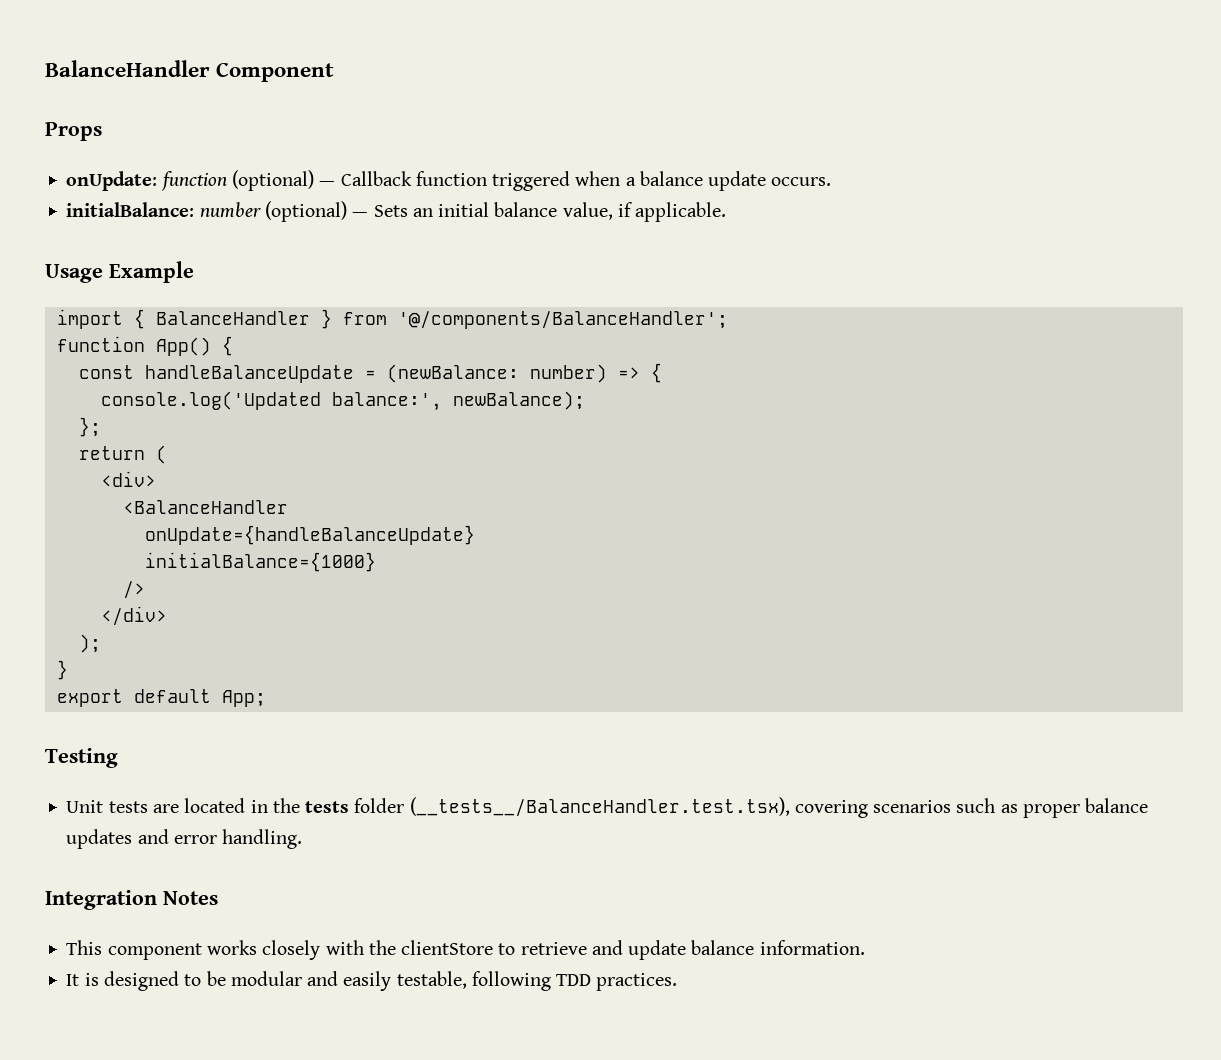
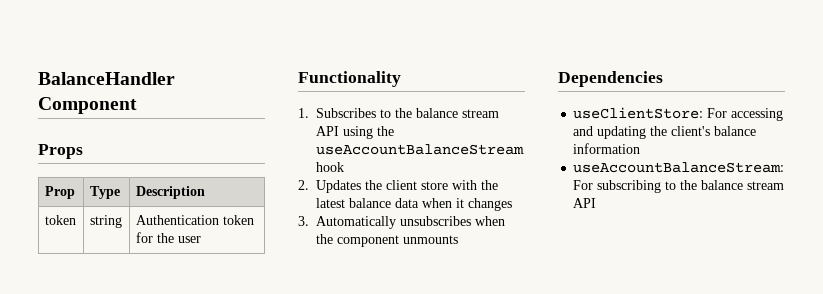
- onUpdate: function (optional) — Callback function triggered when a balance update occurs.
- initialBalance: number (optional) — Sets an initial balance value, if applicable.
- Usage Example
- import { BalanceHandler } from '@/components/BalanceHandler';
- function App() {
- const handleBalanceUpdate = (newBalance: number) => {
- console.log('Updated balance:', newBalance);
- };
- return (
- <div>
- <BalanceHandler
- onUpdate={handleBalanceUpdate}
- initialBalance={1000}
- />
- </div>
- );
- }
- export default App;
- Testing
- Unit tests are located in the tests folder (__tests__/BalanceHandler.test.tsx), covering scenarios such as proper balance updates and error handling.
- Integration Notes
- This component works closely with the clientStore to retrieve and update balance information.
- It is designed to be modular and easily testable, following TDD practices.
+ Prop | Type | Description
+ token | string | Authentication token for the user
+ Functionality
+ 1. Subscribes to the balance stream API using the useAccountBalanceStream hook
+ 2. Updates the client store with the latest balance data when it changes
+ 3. Automatically unsubscribes when the component unmounts
+ Dependencies
+ useClientStore: For accessing and updating the client's balance information
+ useAccountBalanceStream: For subscribing to the balance stream API

